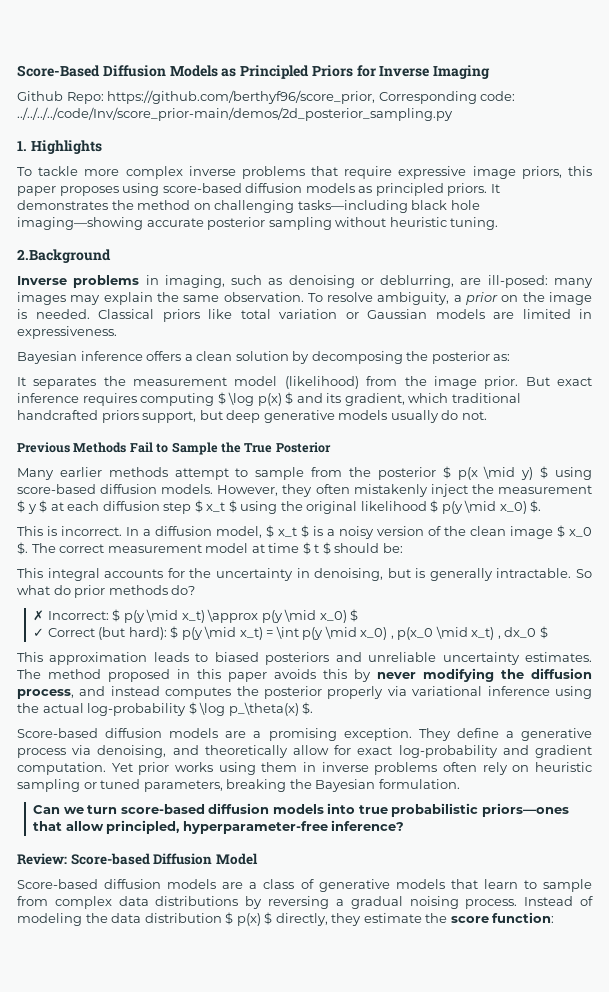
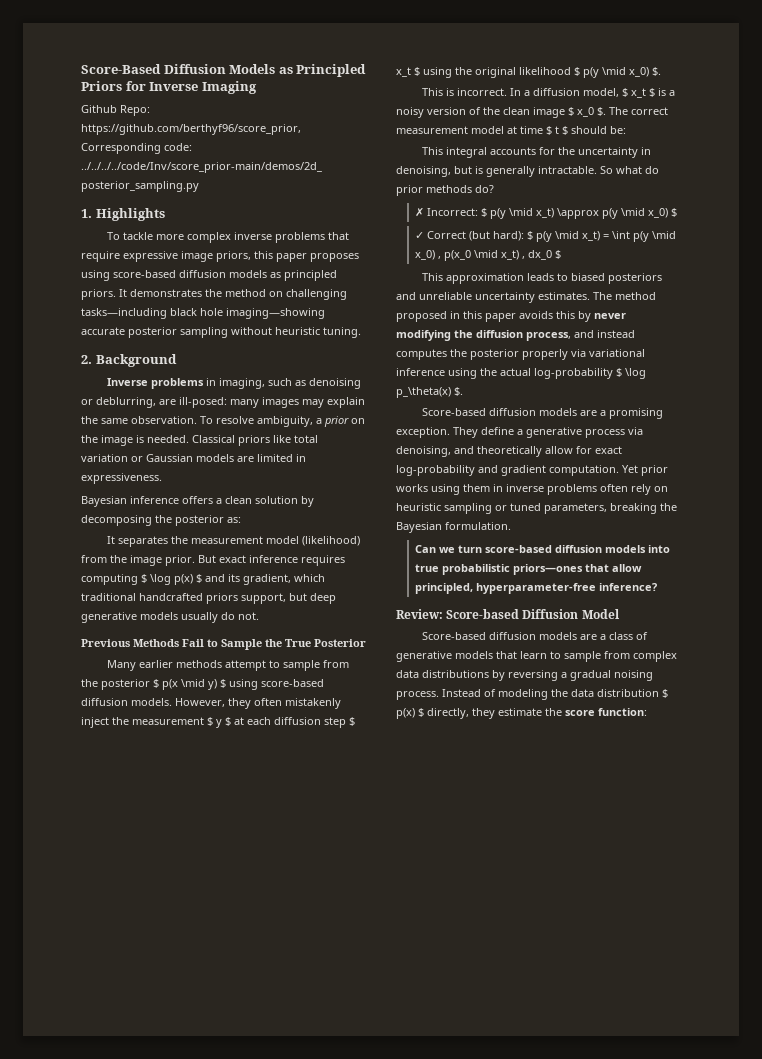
- 2.Background
+ 2. Background

